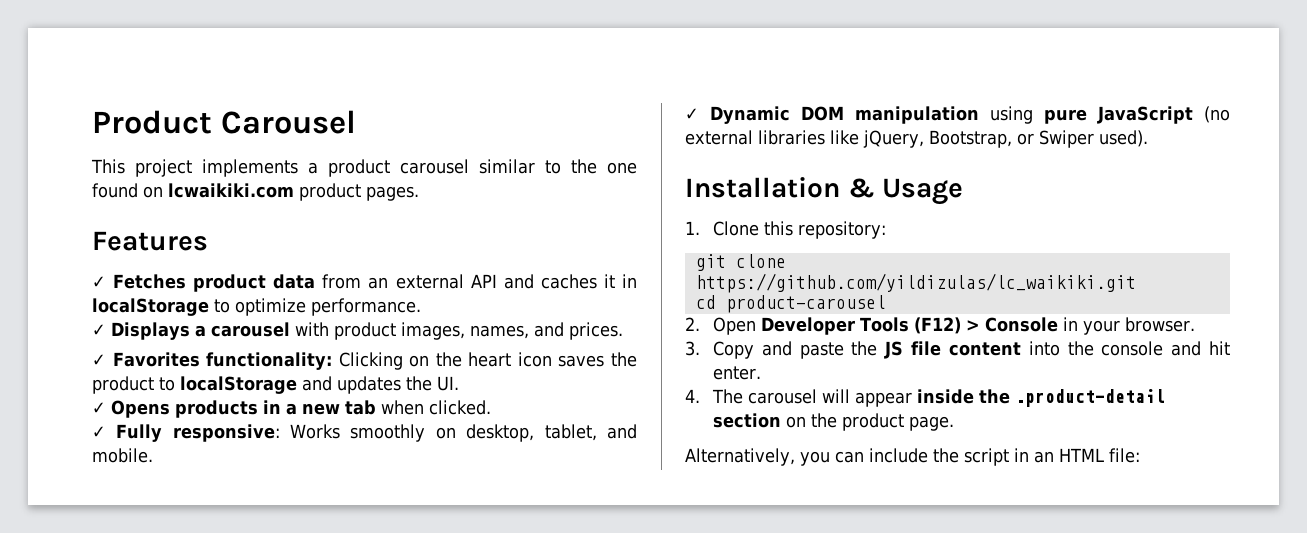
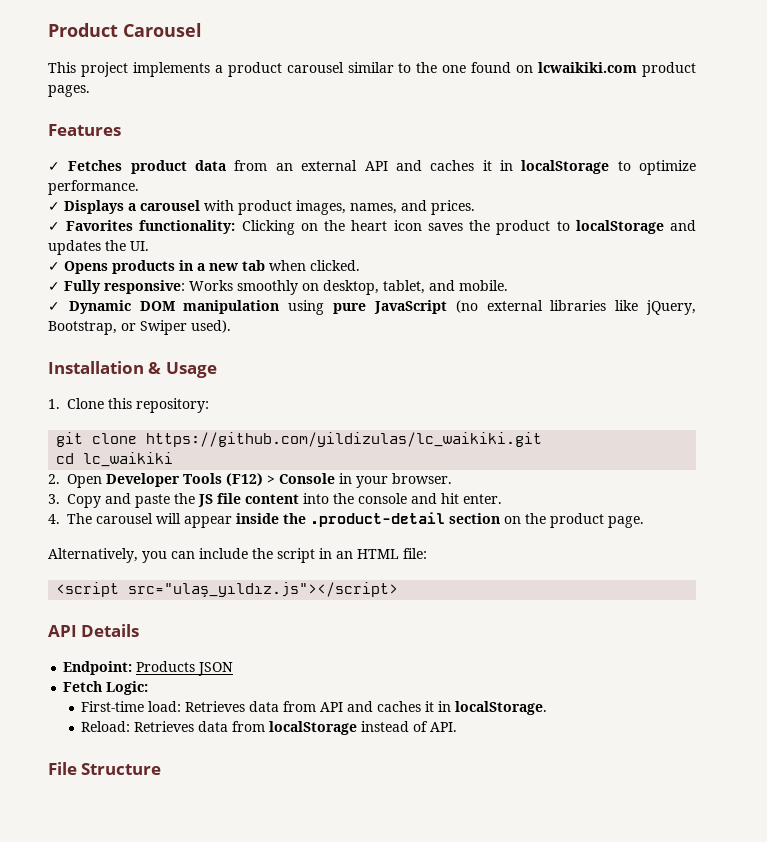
- cd product-carousel
+ cd lc_waikiki
+ <script src="ulaş_yıldız.js"></script>
+ API Details
+ Endpoint: Products JSON
+ Fetch Logic:
+ First-time load: Retrieves data from API and caches it in localStorage.
+ Reload: Retrieves data from localStorage instead of API.
+ File Structure

